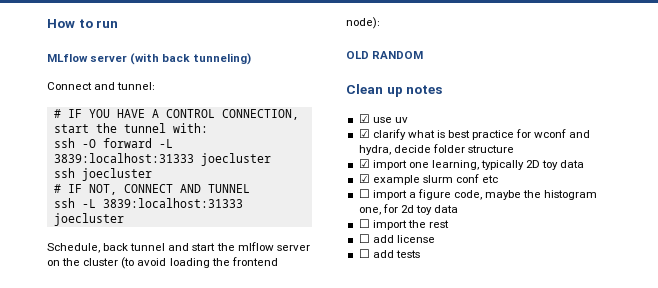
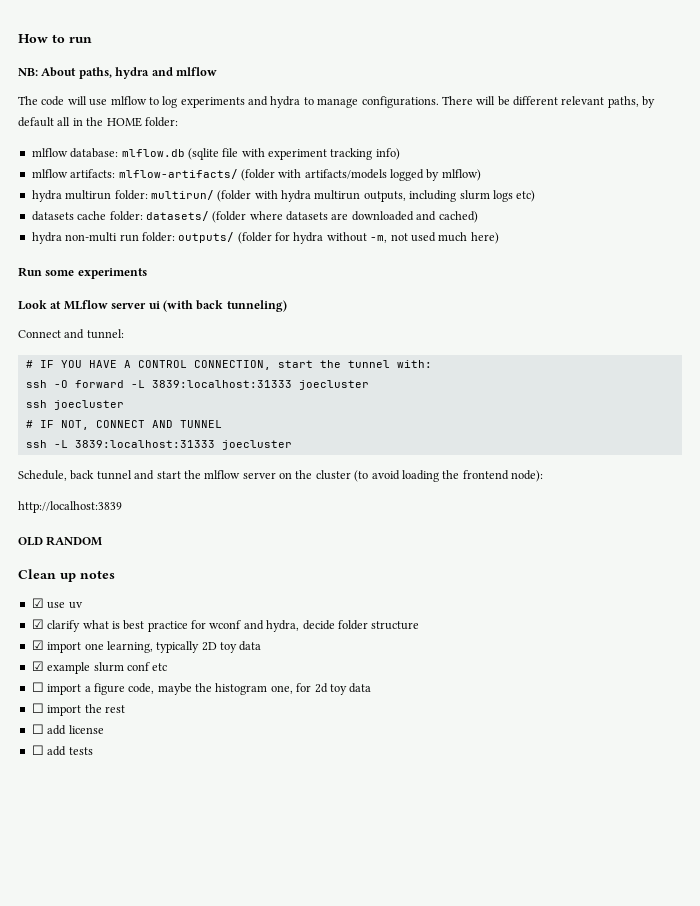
- MLflow server (with back tunneling)
+ NB: About paths, hydra and mlflow
+ The code will use mlflow to log experiments and hydra to manage configurations. There will be different relevant paths, by default all in the HOME folder:
+ mlflow database: mlflow.db (sqlite file with experiment tracking info)
+ mlflow artifacts: mlflow-artifacts/ (folder with artifacts/models logged by mlflow)
+ hydra multirun folder: multirun/ (folder with hydra multirun outputs, including slurm logs etc)
+ datasets cache folder: datasets/ (folder where datasets are downloaded and cached)
+ hydra non-multi run folder: outputs/ (folder for hydra without -m, not used much here)
+ Run some experiments
+ Look at MLflow server ui (with back tunneling)
+ http://localhost:3839

